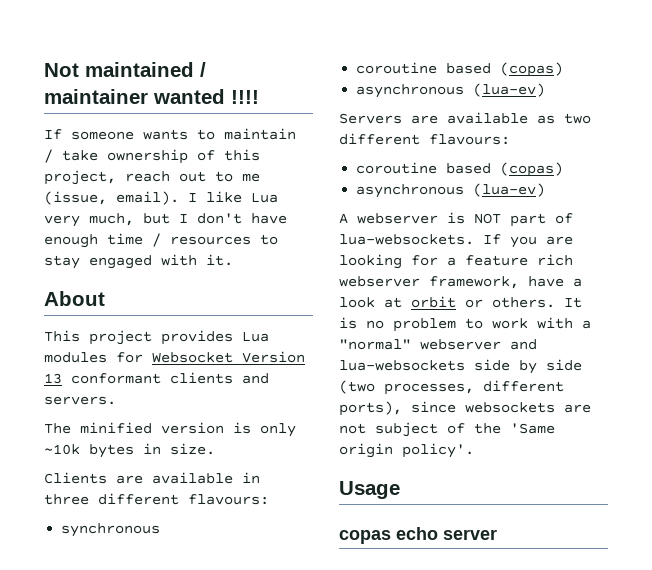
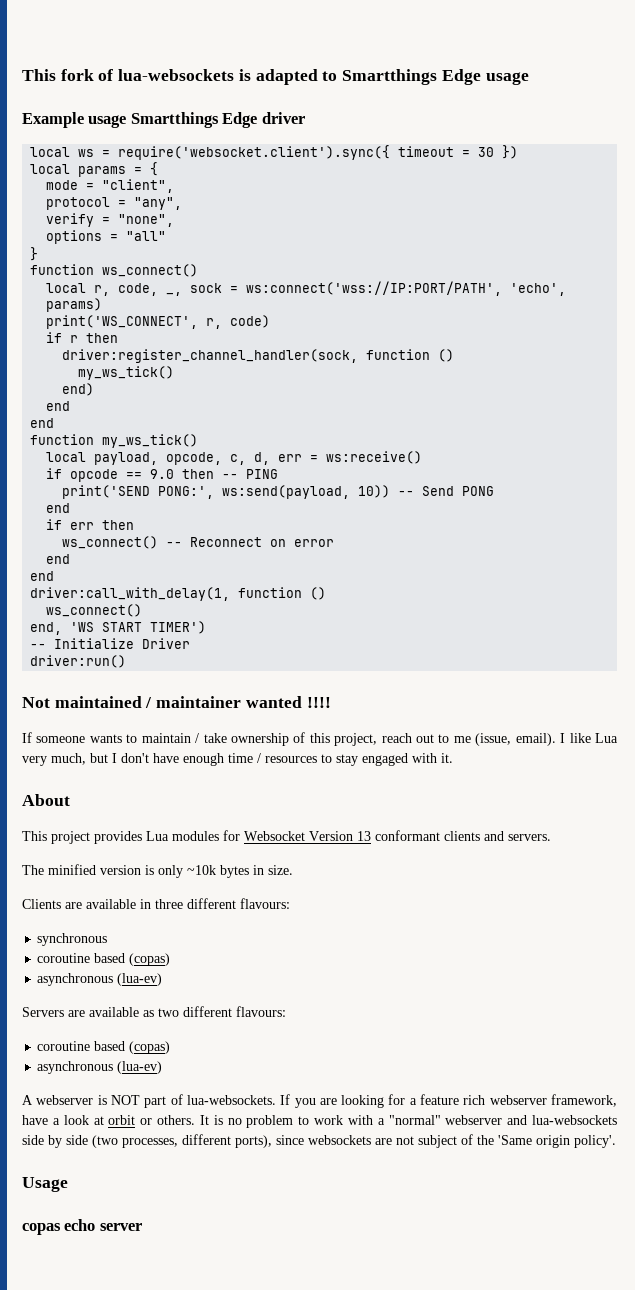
+ This fork of lua-websockets is adapted to Smartthings Edge usage
+ Example usage Smartthings Edge driver
+ local ws = require('websocket.client').sync({ timeout = 30 })
+ local params = {
+ mode = "client",
+ protocol = "any",
+ verify = "none",
+ options = "all"
+ }
+ function ws_connect()
+ local r, code, _, sock = ws:connect('wss://IP:PORT/PATH', 'echo', params)
+ print('WS_CONNECT', r, code)
+ if r then
+ driver:register_channel_handler(sock, function ()
+ my_ws_tick()
+ end)
+ end
+ end
+ function my_ws_tick()
+ local payload, opcode, c, d, err = ws:receive()
+ if opcode == 9.0 then -- PING
+ print('SEND PONG:', ws:send(payload, 10)) -- Send PONG
+ end
+ if err then
+ ws_connect() -- Reconnect on error
+ end
+ end
+ driver:call_with_delay(1, function ()
+ ws_connect()
+ end, 'WS START TIMER')
+ -- Initialize Driver
+ driver:run()

